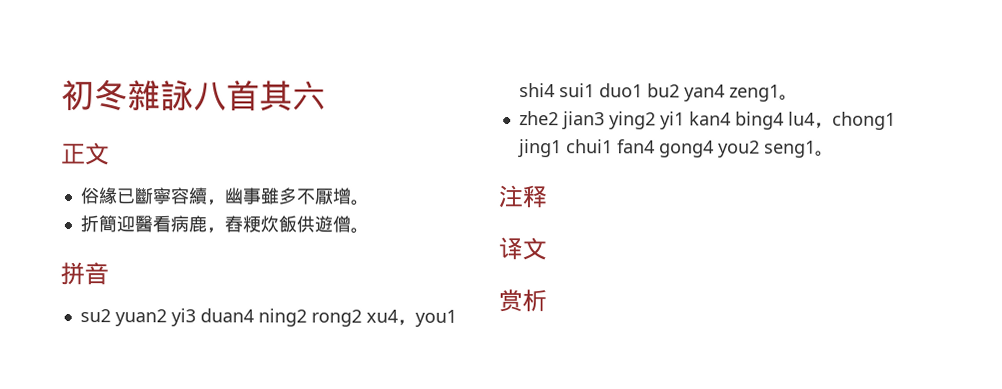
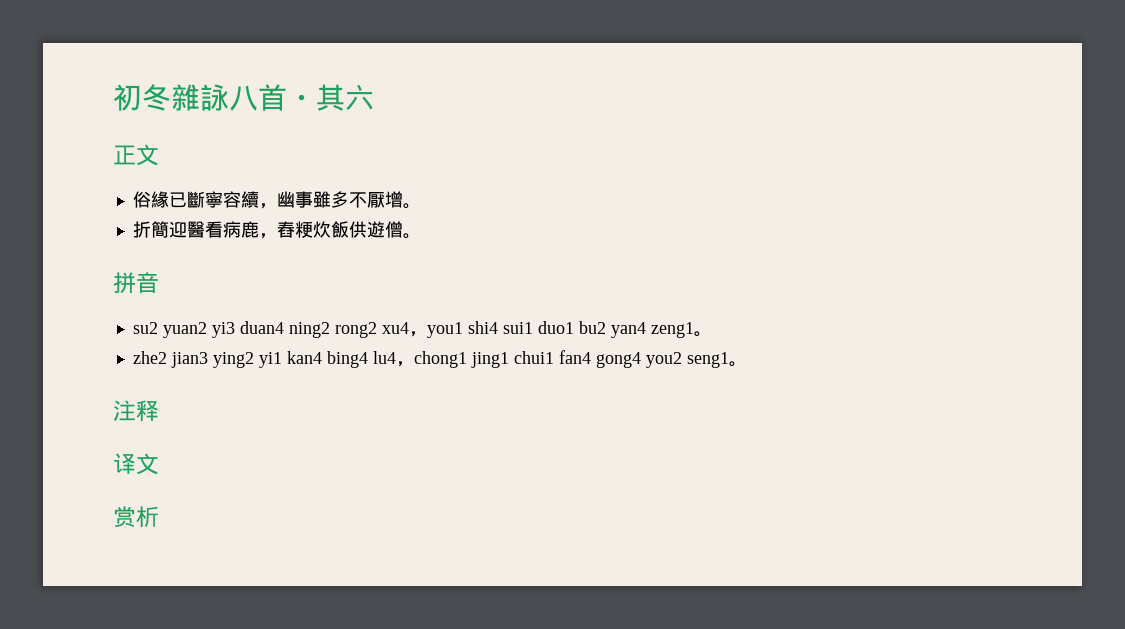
- 初冬雜詠八首其六
+ 初冬雜詠八首・其六

